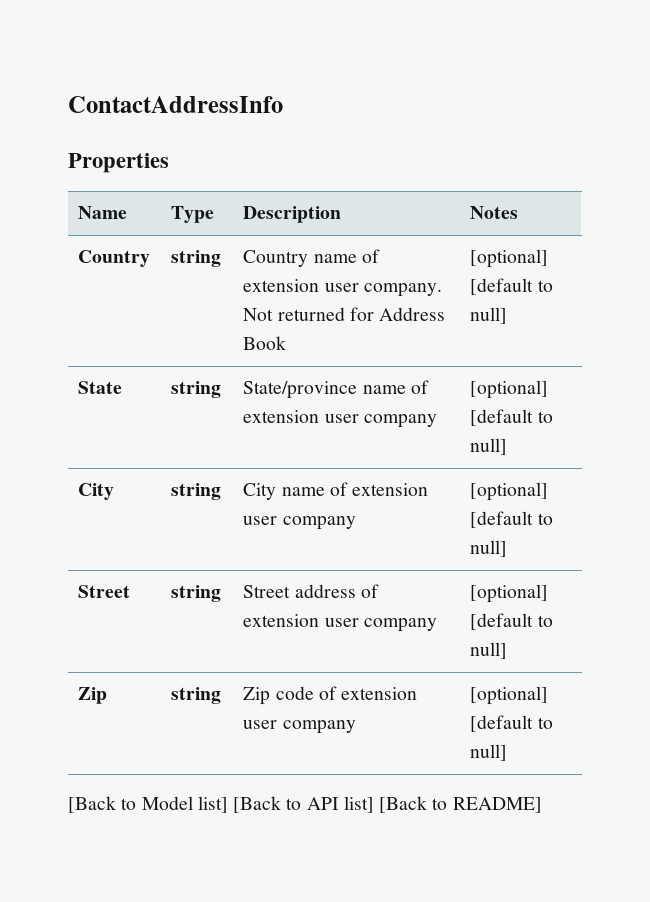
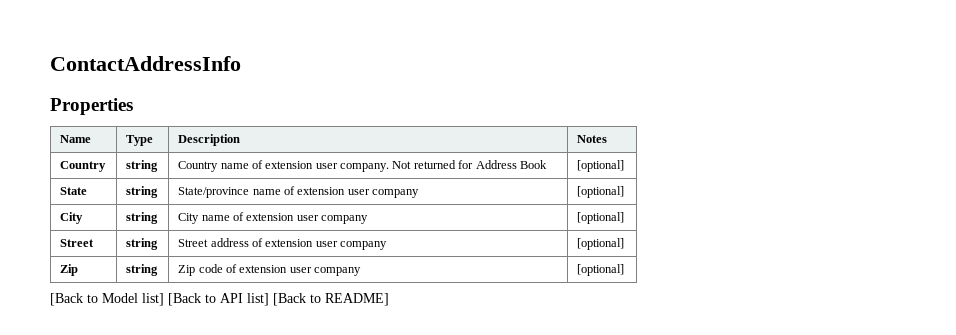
- Country | string | Country name of extension user company. Not returned for Address Book | [optional] [default to null]
+ Country | string | Country name of extension user company. Not returned for Address Book | [optional]
- State | string | State/province name of extension user company | [optional] [default to null]
+ State | string | State/province name of extension user company | [optional]
- City | string | City name of extension user company | [optional] [default to null]
+ City | string | City name of extension user company | [optional]
- Street | string | Street address of extension user company | [optional] [default to null]
+ Street | string | Street address of extension user company | [optional]
- Zip | string | Zip code of extension user company | [optional] [default to null]
+ Zip | string | Zip code of extension user company | [optional]

